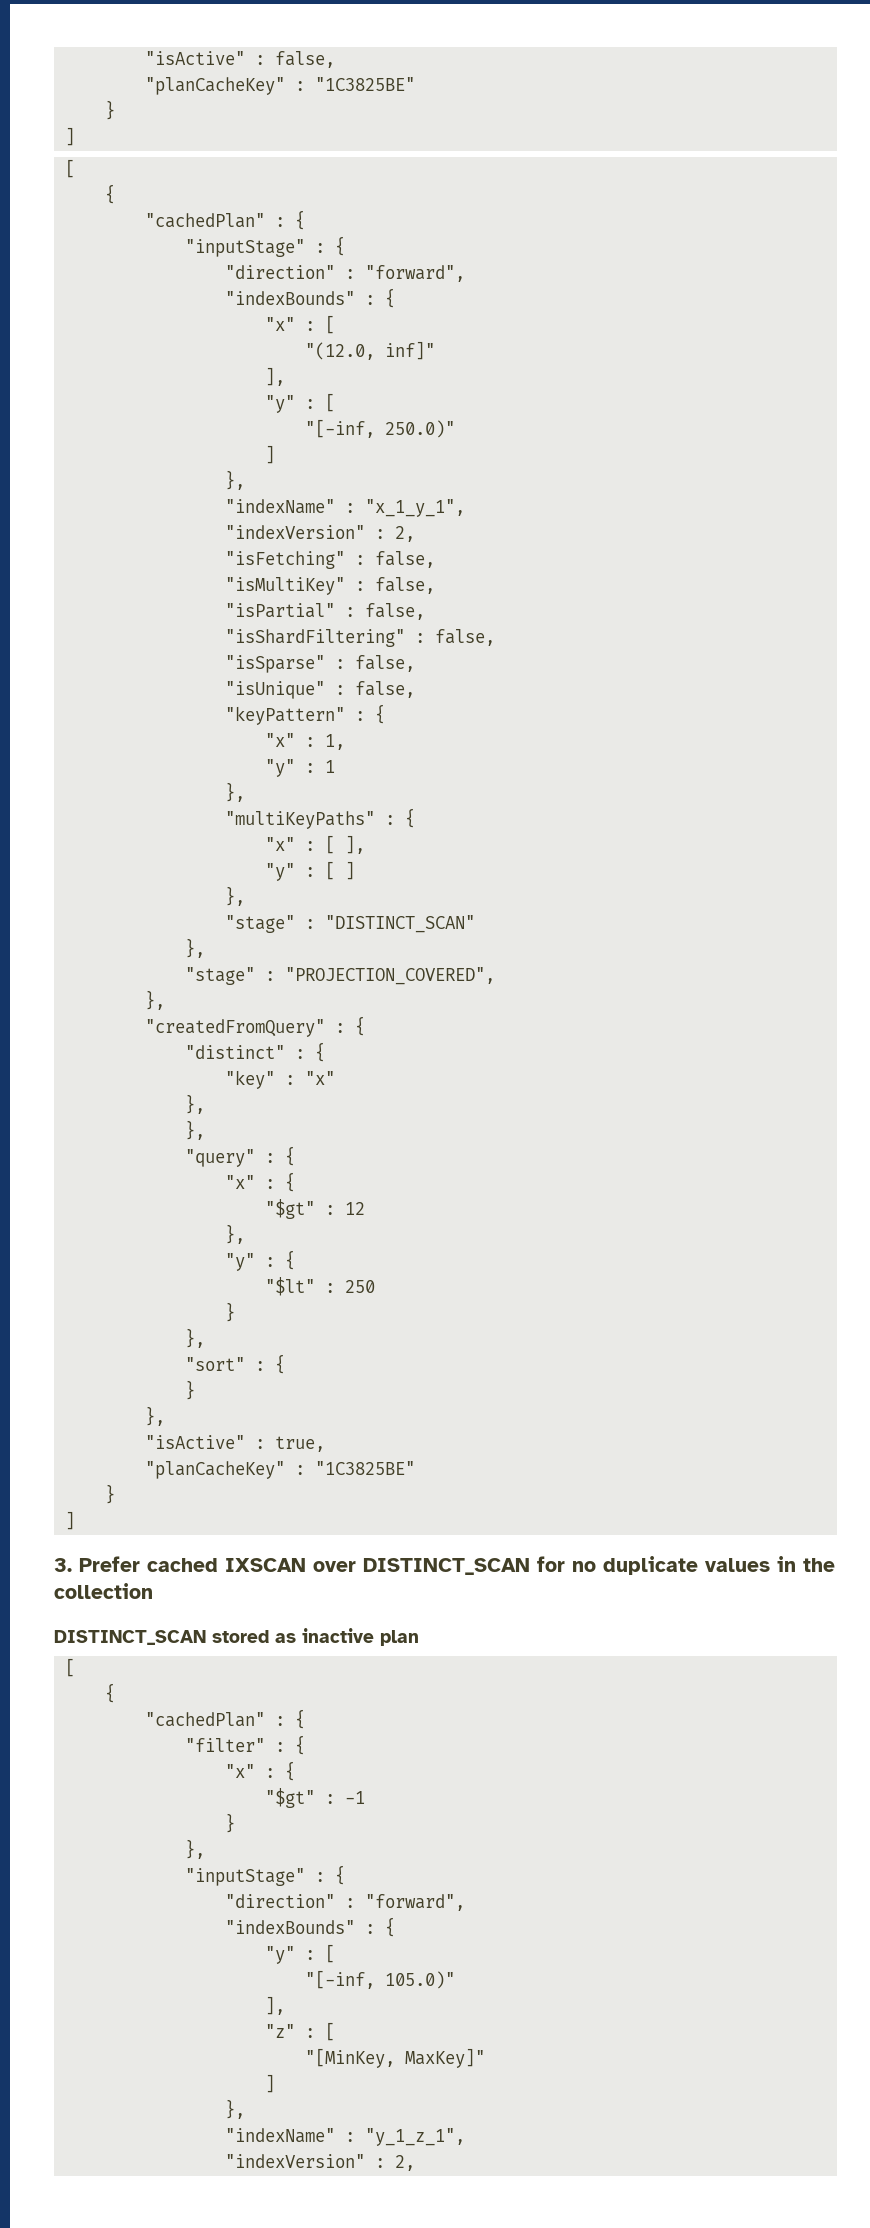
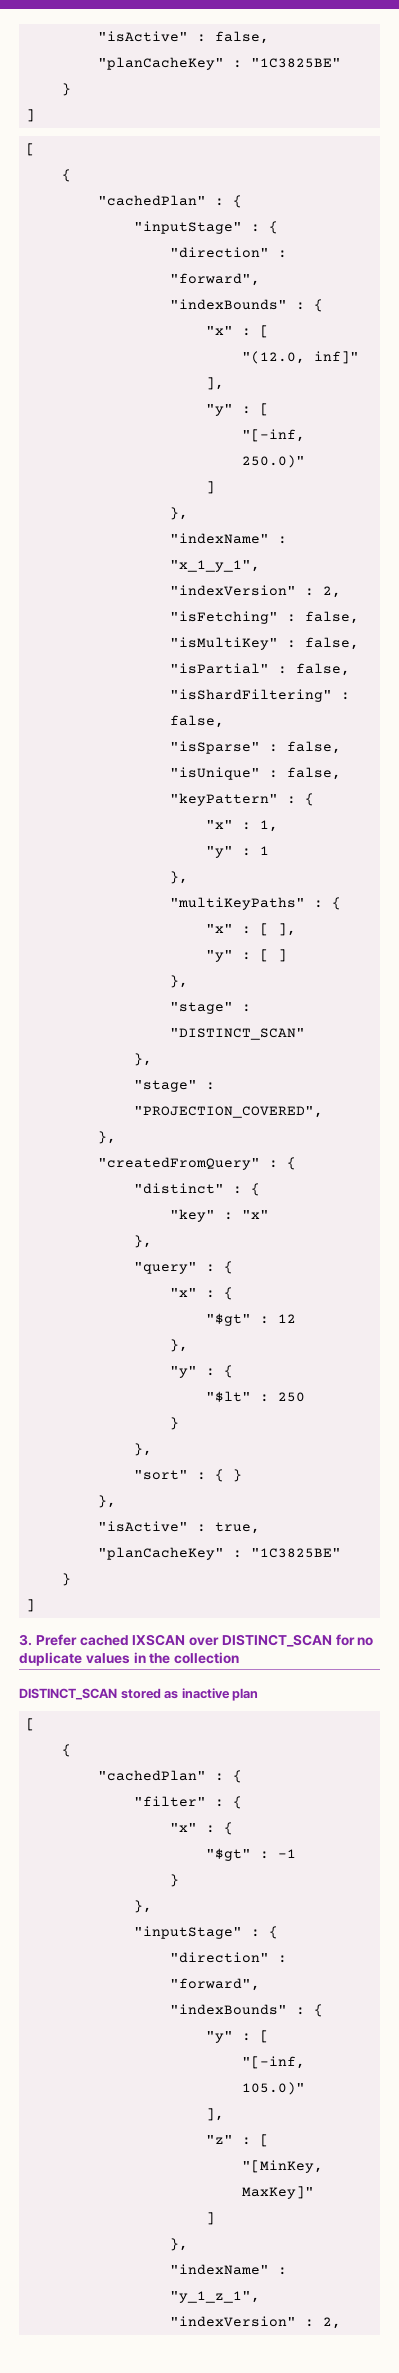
  "key" : "x"
- },
- "sort" : {
- }
+ "sort" : { }

